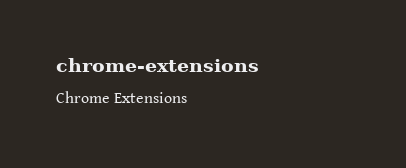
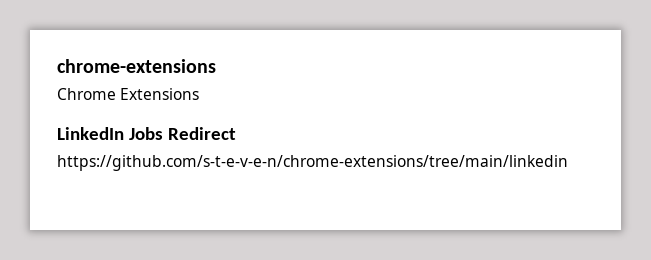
+ LinkedIn Jobs Redirect
+ https://github.com/s-t-e-v-e-n/chrome-extensions/tree/main/linkedin

